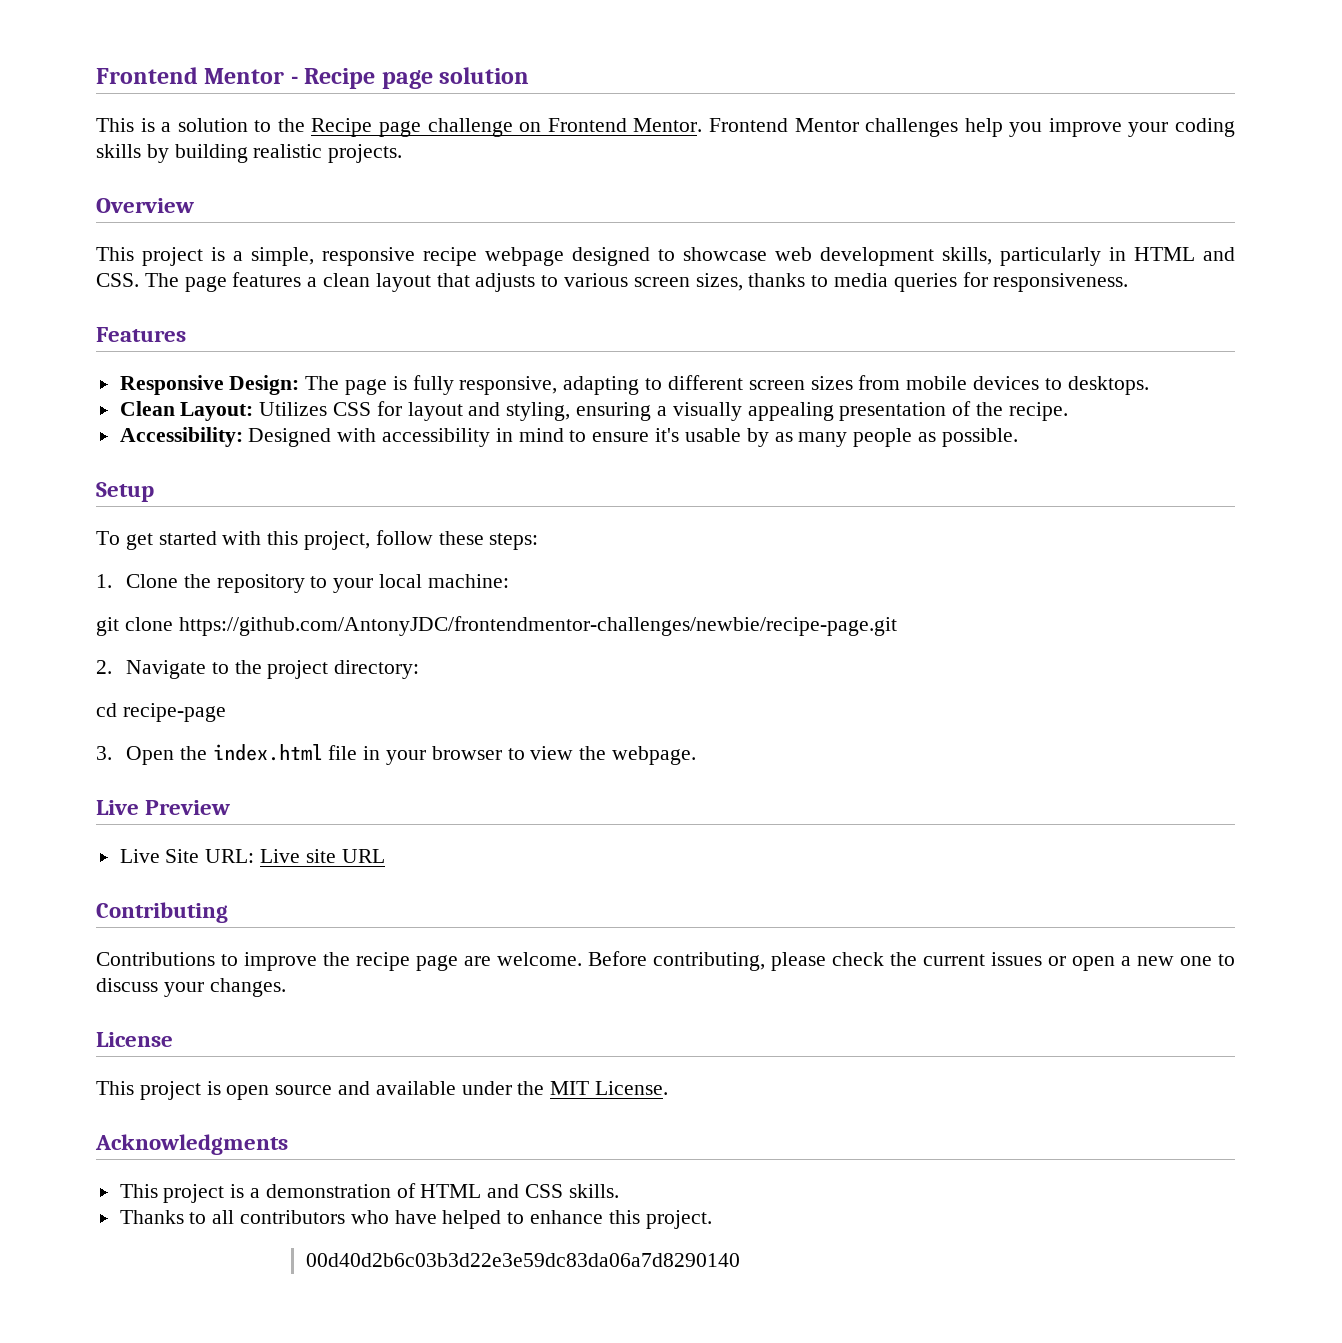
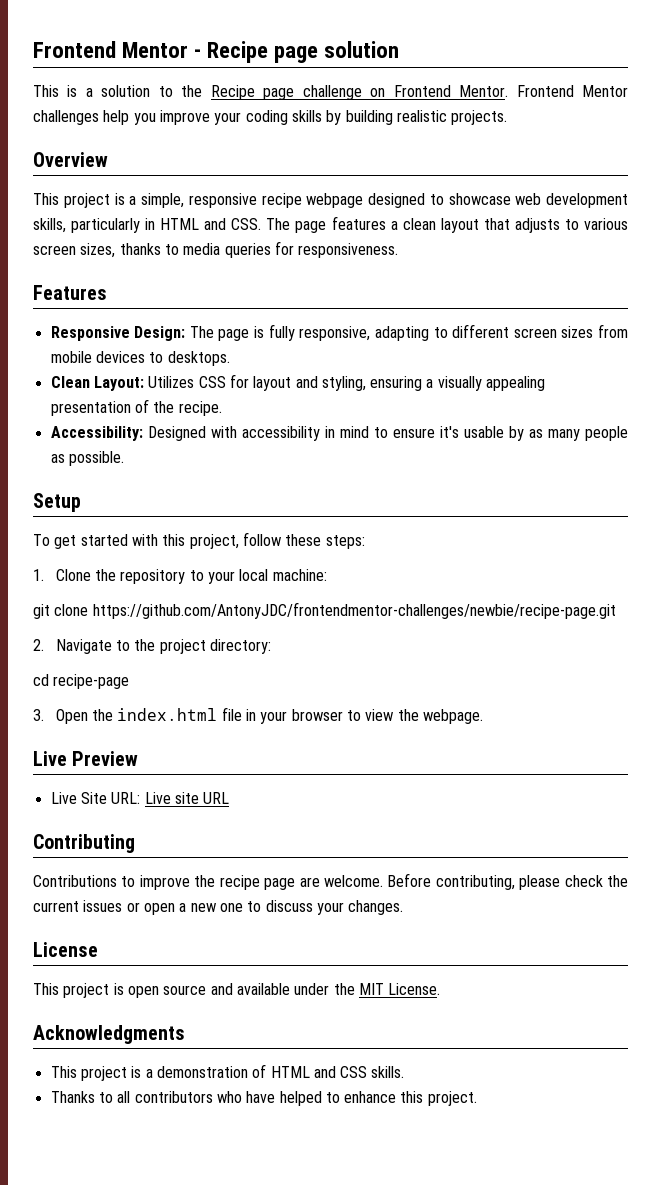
- 00d40d2b6c03b3d22e3e59dc83da06a7d8290140

